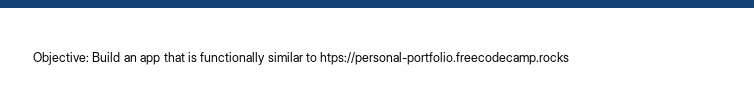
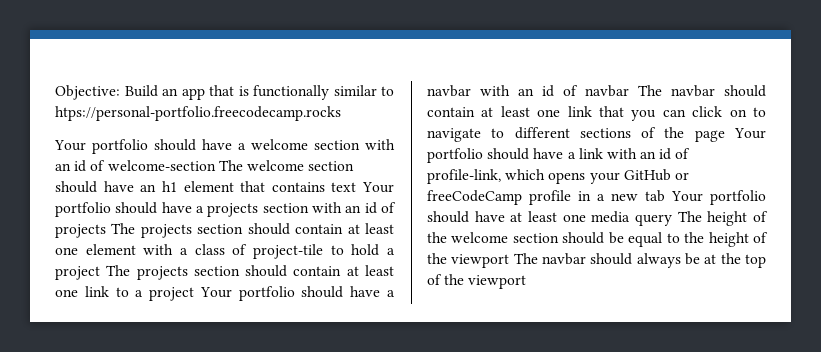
+ Your portfolio should have a welcome section with an id of welcome-section The welcome section should have an h1 element that contains text Your portfolio should have a projects section with an id of projects The projects section should contain at least one element with a class of project-tile to hold a project The projects section should contain at least one link to a project Your portfolio should have a navbar with an id of navbar The navbar should contain at least one link that you can click on to navigate to different sections of the page Your portfolio should have a link with an id of profile-link, which opens your GitHub or freeCodeCamp profile in a new tab Your portfolio should have at least one media query The height of the welcome section should be equal to the height of the viewport The navbar should always be at the top of the viewport

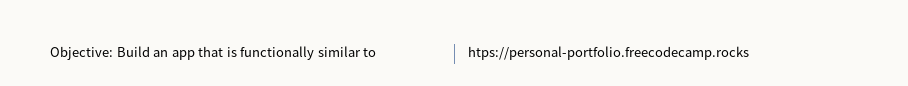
- Your portfolio should have a welcome section with an id of welcome-section The welcome section should have an h1 element that contains text Your portfolio should have a projects section with an id of projects The projects section should contain at least one element with a class of project-tile to hold a project The projects section should contain at least one link to a project Your portfolio should have a navbar with an id of navbar The navbar should contain at least one link that you can click on to navigate to different sections of the page Your portfolio should have a link with an id of profile-link, which opens your GitHub or freeCodeCamp profile in a new tab Your portfolio should have at least one media query The height of the welcome section should be equal to the height of the viewport The navbar should always be at the top of the viewport

